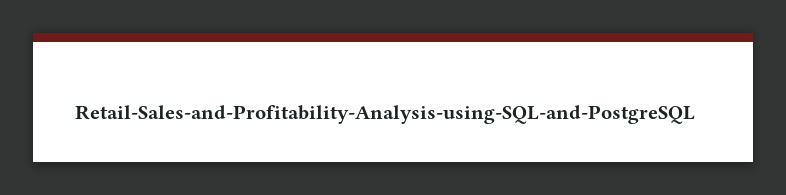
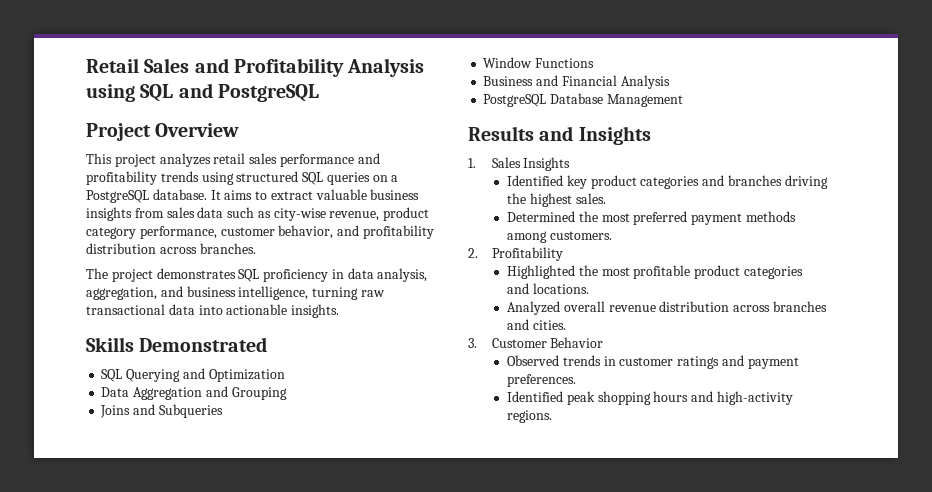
- Retail-Sales-and-Profitability-Analysis-using-SQL-and-PostgreSQL
+ Retail Sales and Profitability Analysis using SQL and PostgreSQL
+ Project Overview
+ This project analyzes retail sales performance and profitability trends using structured SQL queries on a PostgreSQL database. It aims to extract valuable business insights from sales data such as city-wise revenue, product category performance, customer behavior, and profitability distribution across branches.
+ The project demonstrates SQL proficiency in data analysis, aggregation, and business intelligence, turning raw transactional data into actionable insights.
+ Skills Demonstrated
+ SQL Querying and Optimization
+ Data Aggregation and Grouping
+ Joins and Subqueries
+ Window Functions
+ Business and Financial Analysis
+ PostgreSQL Database Management
+ Results and Insights
+ 1. Sales Insights
+ Identified key product categories and branches driving the highest sales.
+ Determined the most preferred payment methods among customers.
+ 2. Profitability
+ Highlighted the most profitable product categories and locations.
+ Analyzed overall revenue distribution across branches and cities.
+ 3. Customer Behavior
+ Observed trends in customer ratings and payment preferences.
+ Identified peak shopping hours and high-activity regions.

